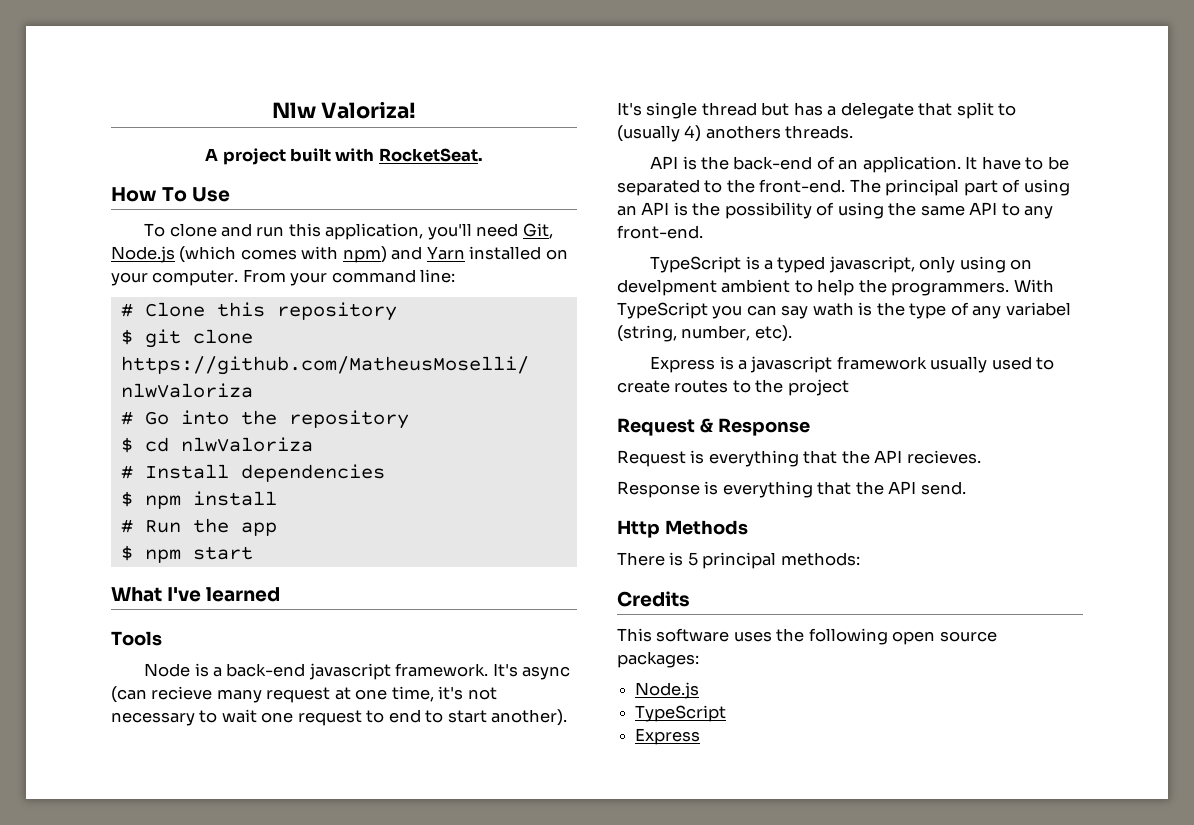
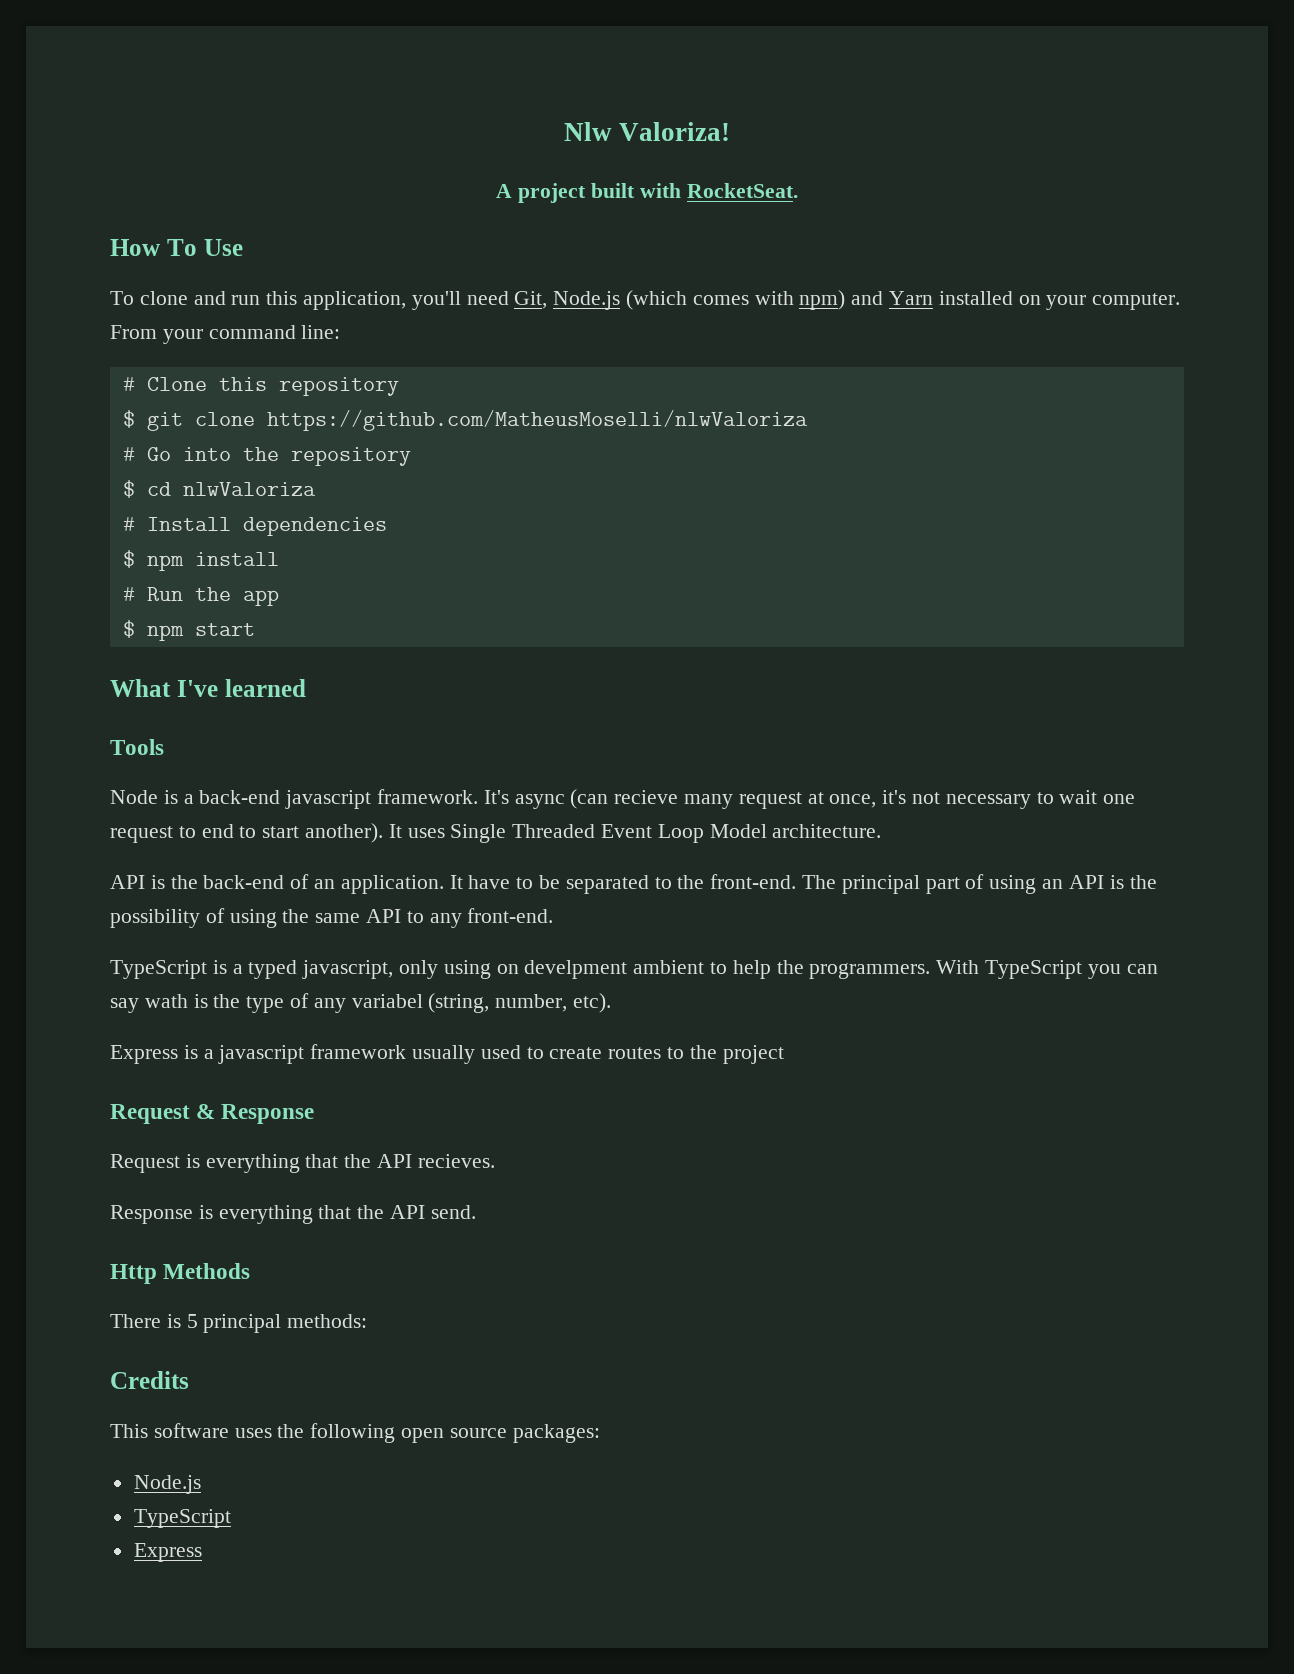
- It's async (can recieve many request at one time, it's not necessary to wait one request to end to start another).
+ It's async (can recieve many request at once, it's not necessary to wait one request to end to start another).
- It's single thread but has a delegate that split to (usually 4) anothers threads.
+ It uses Single Threaded Event Loop Model architecture.

